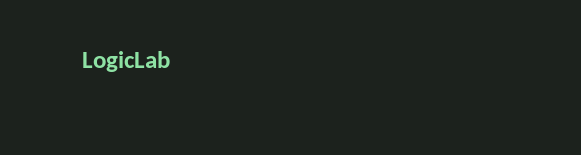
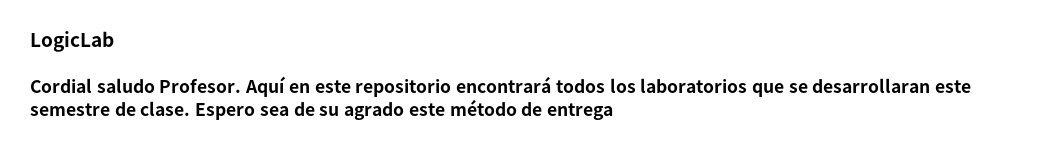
+ Cordial saludo Profesor. Aquí en este repositorio encontrará todos los laboratorios que se desarrollaran este semestre de clase. Espero sea de su agrado este método de entrega

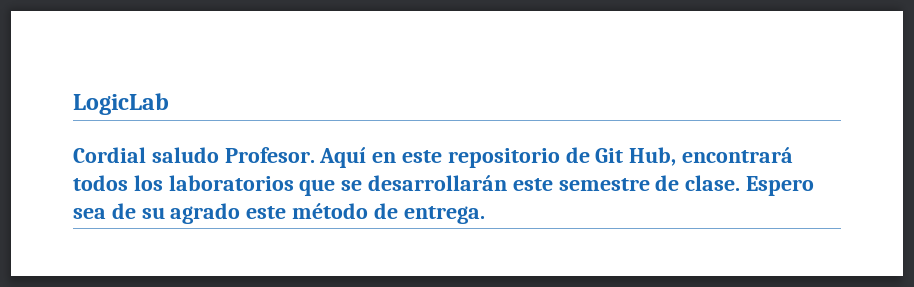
- Aquí en este repositorio encontrará todos los laboratorios que se desarrollaran este semestre de clase.
+ Aquí en este repositorio de Git Hub, encontrará todos los laboratorios que se desarrollarán este semestre de clase.
- Espero sea de su agrado este método de entrega
+ Espero sea de su agrado este método de entrega.

